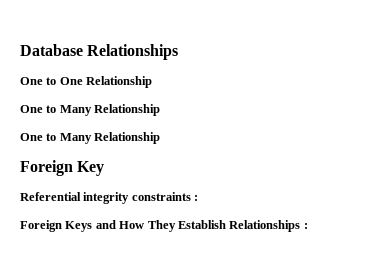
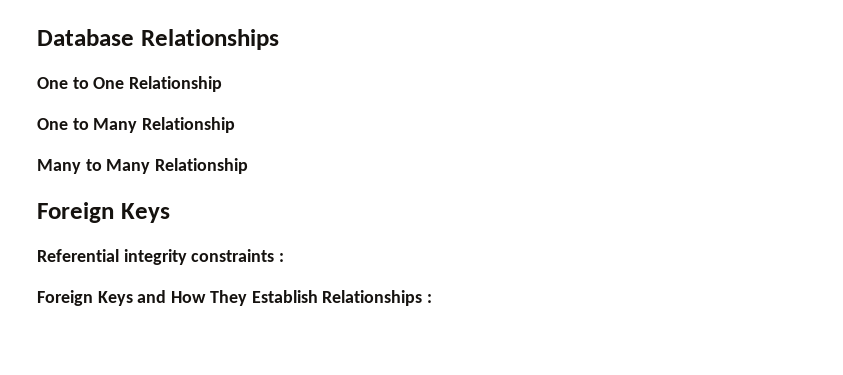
  One to One Relationship
  One to Many Relationship
- One to Many Relationship
- Foreign Key
+ Many to Many Relationship
+ Foreign Keys

